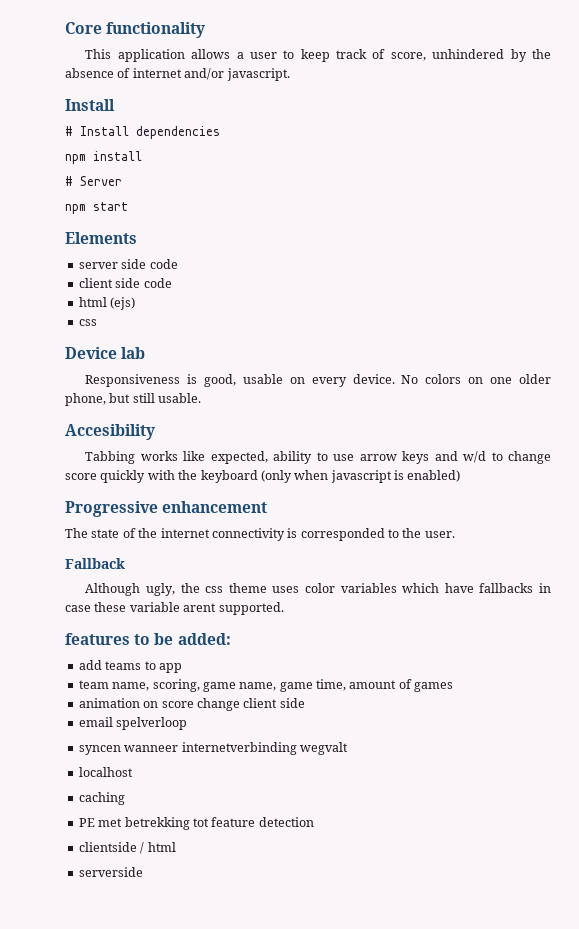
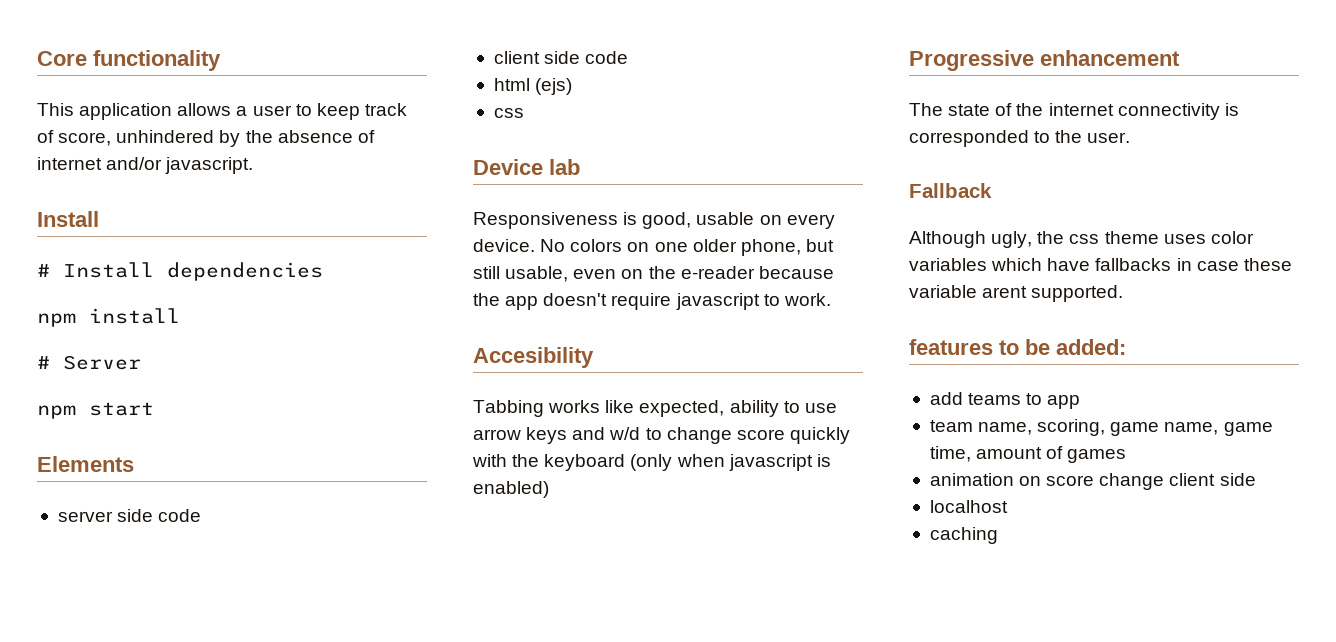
- No colors on one older phone, but still usable.
+ No colors on one older phone, but still usable, even on the e-reader because the app doesn't require javascript to work.
- email spelverloop
- syncen wanneer internetverbinding wegvalt
  localhost
  caching
- PE met betrekking tot feature detection
- clientside / html
- serverside

